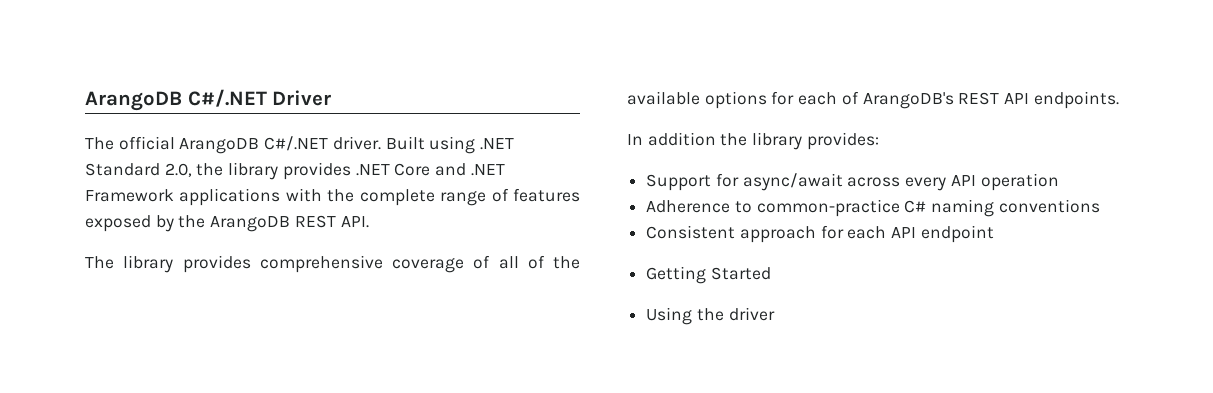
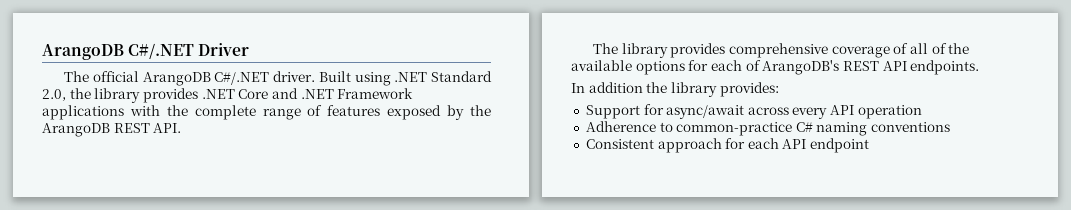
- Getting Started
- Using the driver

